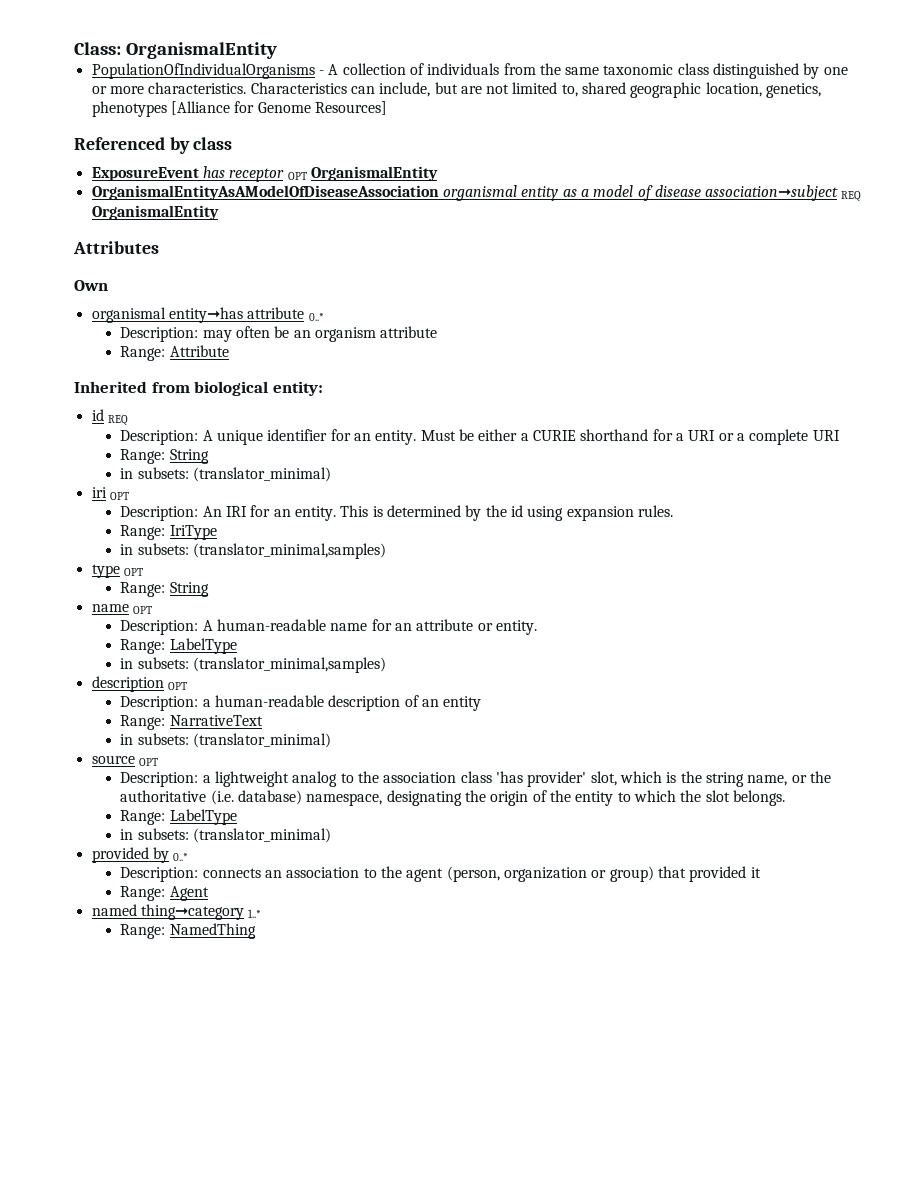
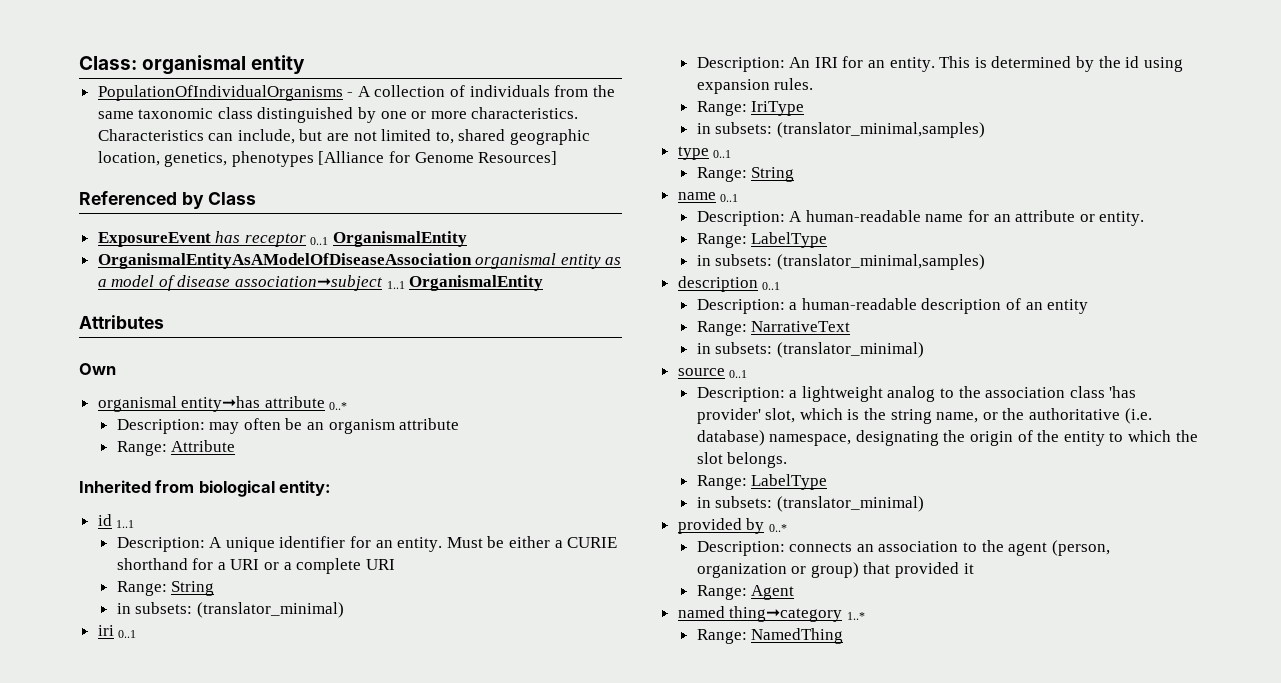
- Class: OrganismalEntity
+ Class: organismal entity
- Referenced by class
+ Referenced by Class
- ExposureEvent has receptor OPT OrganismalEntity
+ ExposureEvent has receptor 0..1 OrganismalEntity
- OrganismalEntityAsAModelOfDiseaseAssociation organismal entity as a model of disease association➞subject REQ OrganismalEntity
+ OrganismalEntityAsAModelOfDiseaseAssociation organismal entity as a model of disease association➞subject 1..1 OrganismalEntity
- id REQ
+ id 1..1
- iri OPT
+ iri 0..1
- type OPT
+ type 0..1
- name OPT
+ name 0..1
- description OPT
+ description 0..1
- source OPT
+ source 0..1

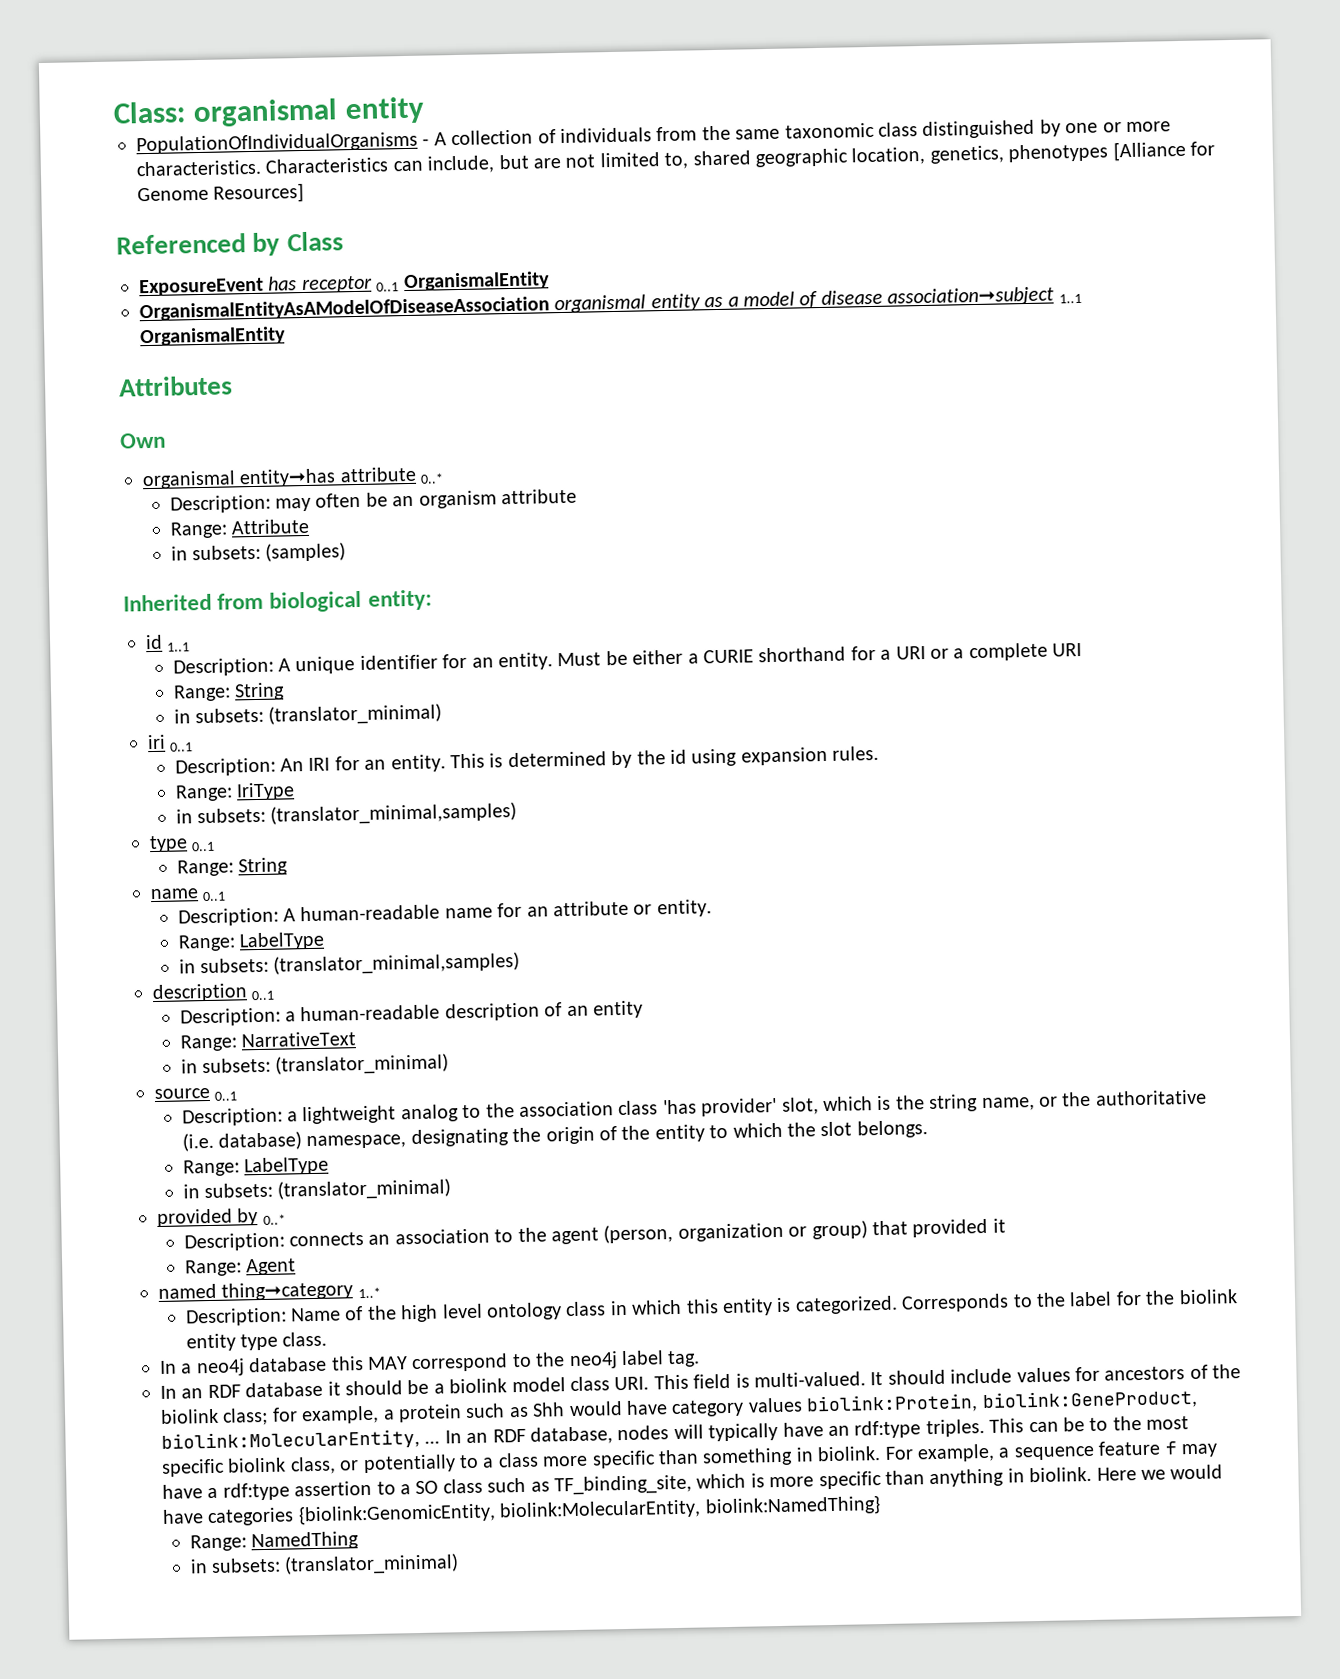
+ in subsets: (samples)
+ Description: Name of the high level ontology class in which this entity is categorized. Corresponds to the label for the biolink entity type class.
+ In a neo4j database this MAY correspond to the neo4j label tag.
+ In an RDF database it should be a biolink model class URI. This field is multi-valued. It should include values for ancestors of the biolink class; for example, a protein such as Shh would have category values biolink:Protein, biolink:GeneProduct, biolink:MolecularEntity, ... In an RDF database, nodes will typically have an rdf:type triples. This can be to the most specific biolink class, or potentially to a class more specific than something in biolink. For example, a sequence feature f may have a rdf:type assertion to a SO class such as TF_binding_site, which is more specific than anything in biolink. Here we would have categories {biolink:GenomicEntity, biolink:MolecularEntity, biolink:NamedThing}
  Range: NamedThing
+ in subsets: (translator_minimal)

